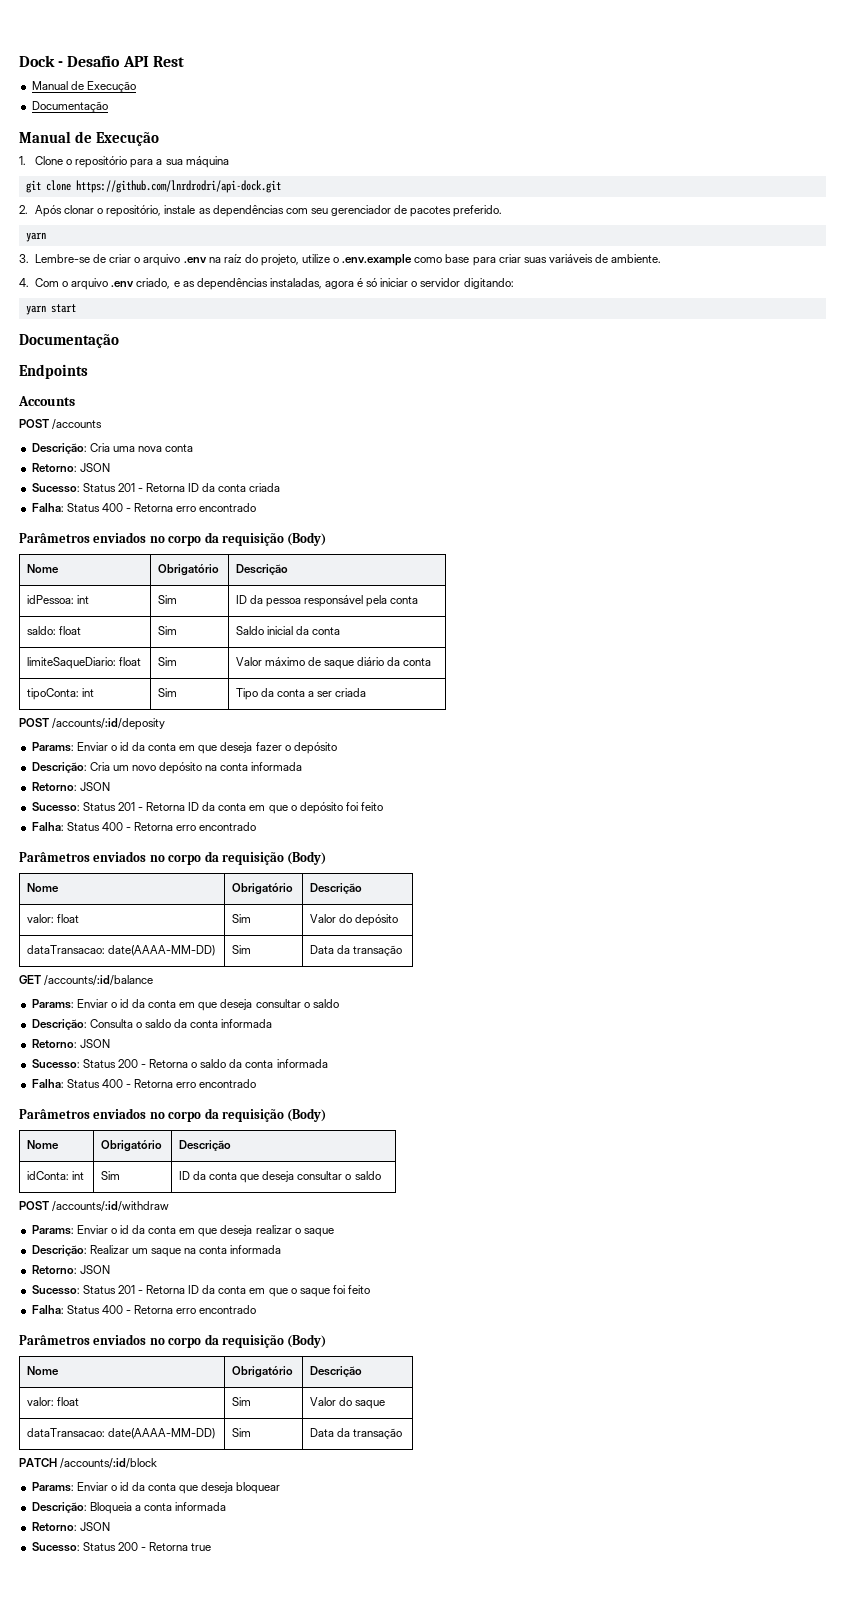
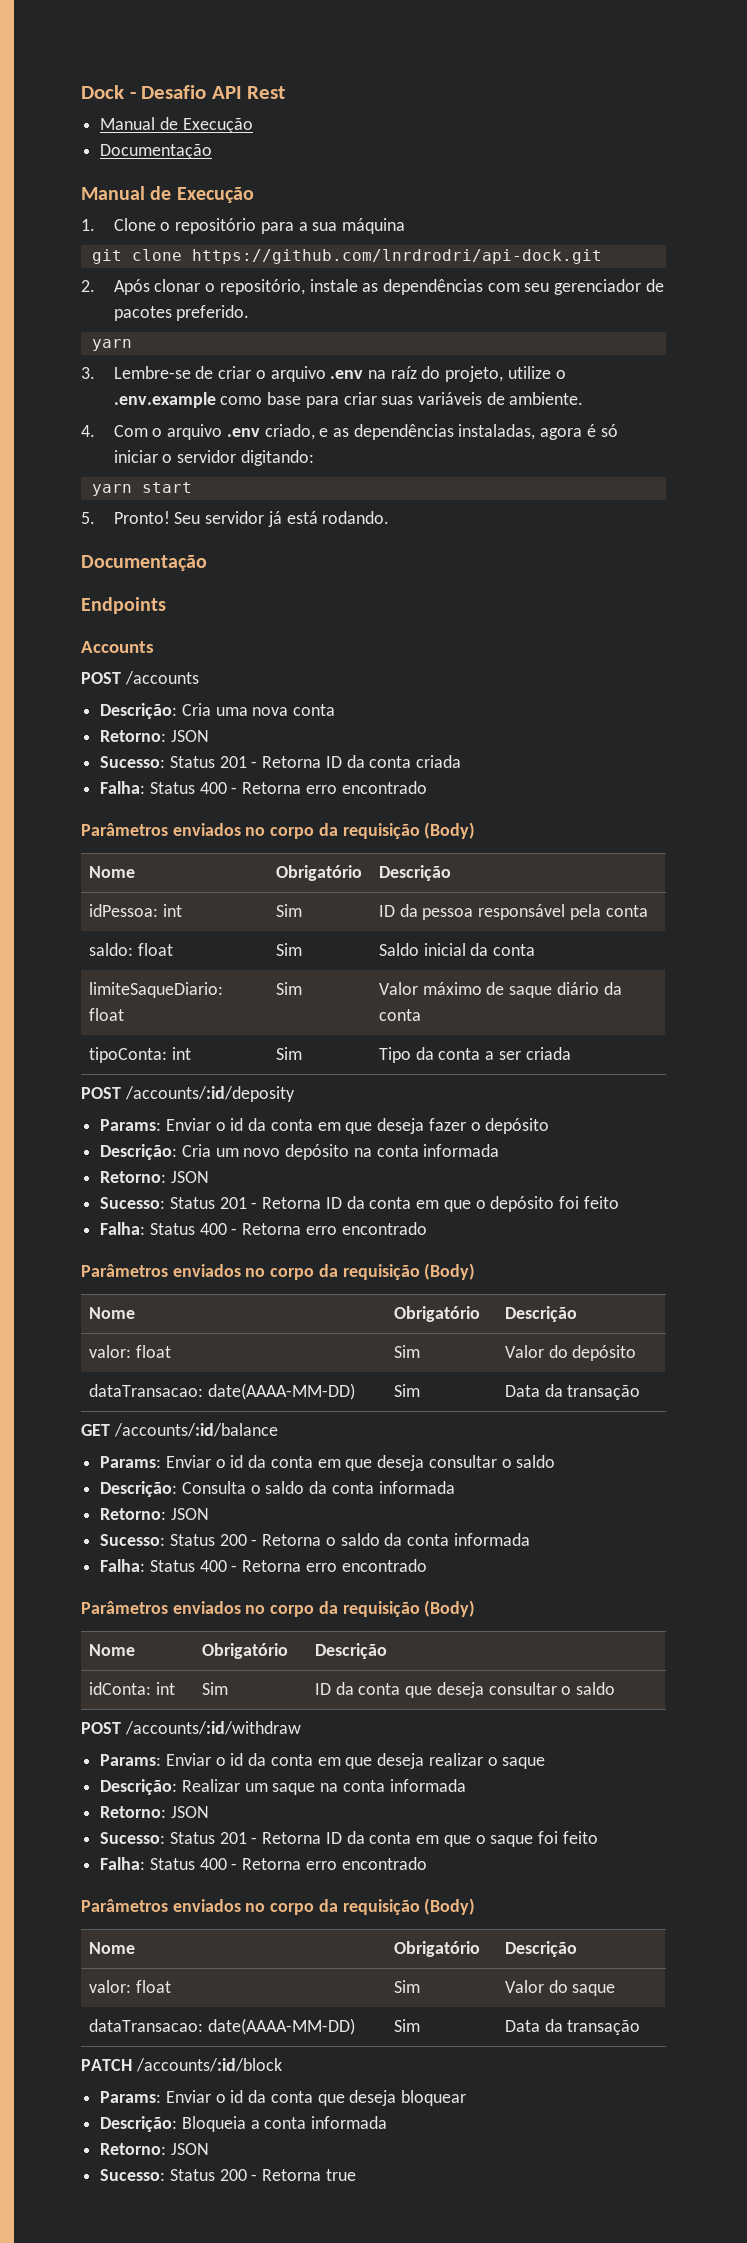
+ 5. Pronto! Seu servidor já está rodando.

